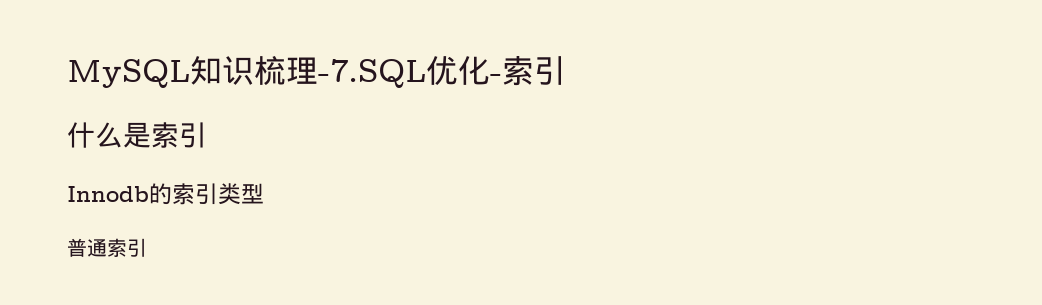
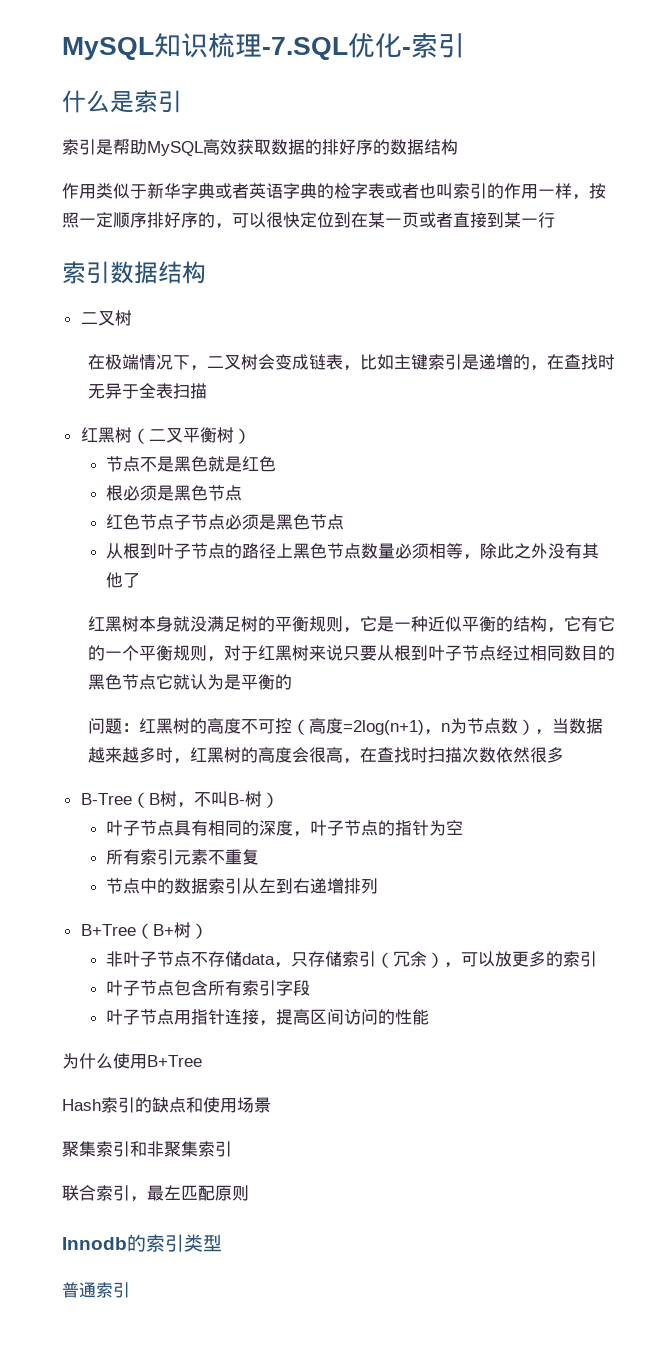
+ 索引是帮助MySQL高效获取数据的排好序的数据结构
+ 作用类似于新华字典或者英语字典的检字表或者也叫索引的作用一样，按照一定顺序排好序的，可以很快定位到在某一页或者直接到某一行
+ 索引数据结构
+ 二叉树
+ 在极端情况下，二叉树会变成链表，比如主键索引是递增的，在查找时无异于全表扫描
+ 红黑树（二叉平衡树）
+ 节点不是黑色就是红色
+ 根必须是黑色节点
+ 红色节点子节点必须是黑色节点
+ 从根到叶子节点的路径上黑色节点数量必须相等，除此之外没有其他了
+ 红黑树本身就没满足树的平衡规则，它是一种近似平衡的结构，它有它的一个平衡规则，对于红黑树来说只要从根到叶子节点经过相同数目的黑色节点它就认为是平衡的
+ 问题：红黑树的高度不可控（高度=2log(n+1)，n为节点数），当数据越来越多时，红黑树的高度会很高，在查找时扫描次数依然很多
+ B-Tree（B树，不叫B-树）
+ 叶子节点具有相同的深度，叶子节点的指针为空
+ 所有索引元素不重复
+ 节点中的数据索引从左到右递增排列
+ B+Tree（B+树）
+ 非叶子节点不存储data，只存储索引（冗余），可以放更多的索引
+ 叶子节点包含所有索引字段
+ 叶子节点用指针连接，提高区间访问的性能
+ 为什么使用B+Tree
+ Hash索引的缺点和使用场景
+ 聚集索引和非聚集索引
+ 联合索引，最左匹配原则

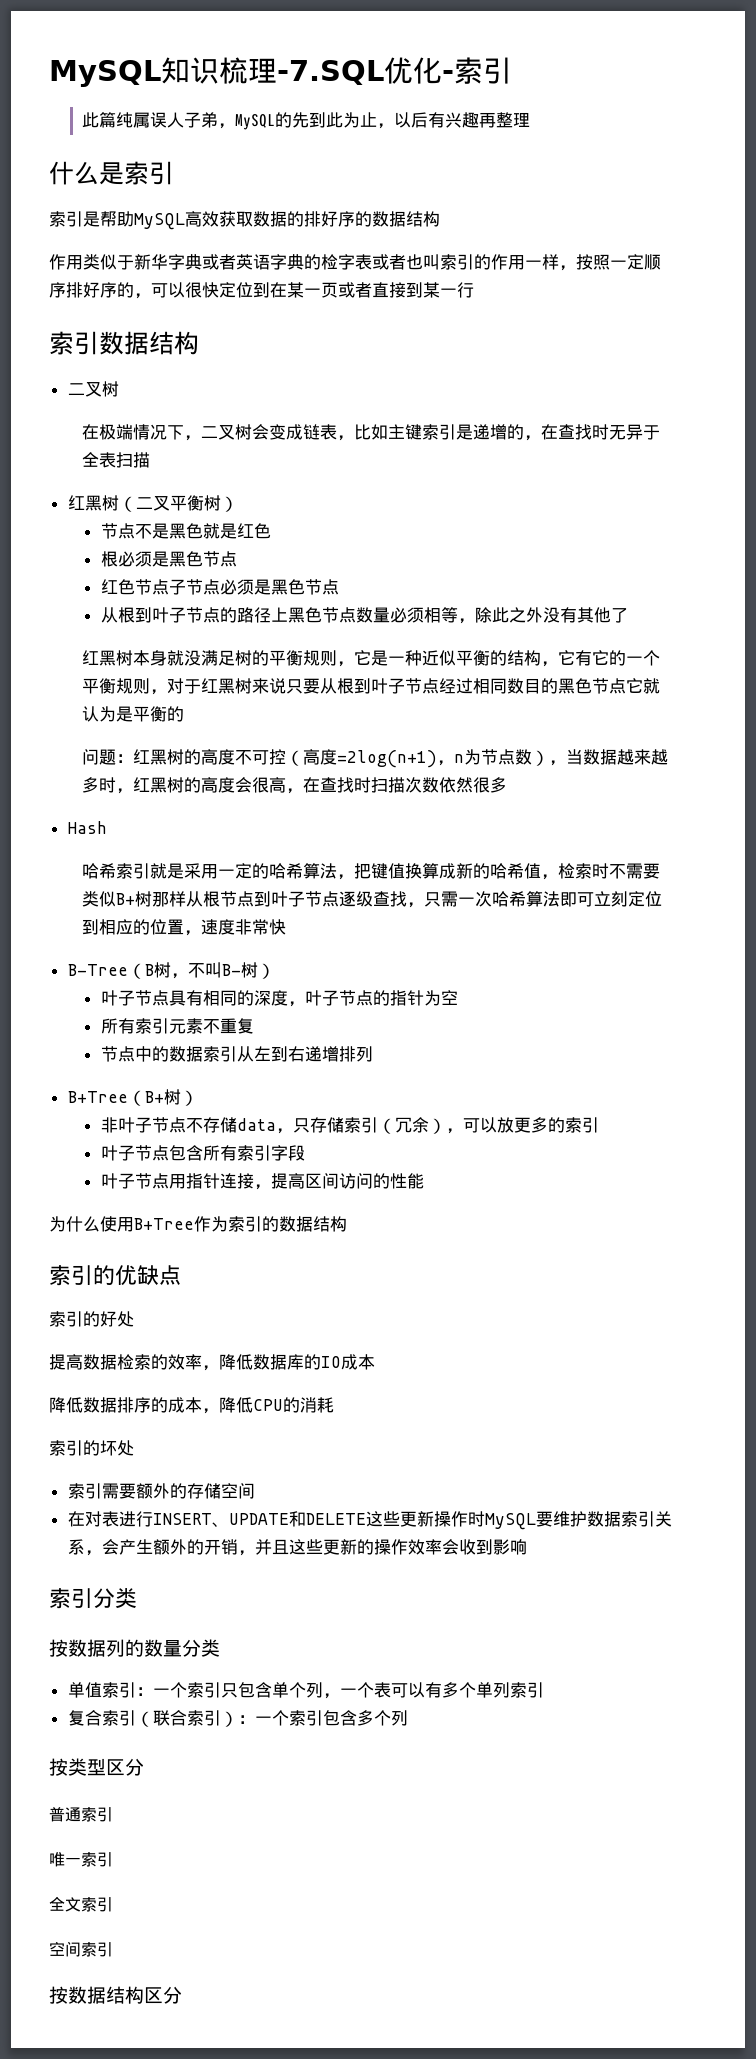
+ 此篇纯属误人子弟，MySQL的先到此为止，以后有兴趣再整理
+ Hash
+ 哈希索引就是采用一定的哈希算法，把键值换算成新的哈希值，检索时不需要类似B+树那样从根节点到叶子节点逐级查找，只需一次哈希算法即可立刻定位到相应的位置，速度非常快
- 为什么使用B+Tree
- Hash索引的缺点和使用场景
- 聚集索引和非聚集索引
- 联合索引，最左匹配原则
- Innodb的索引类型
+ 为什么使用B+Tree作为索引的数据结构
+ 索引的优缺点
+ 索引的好处
+ 提高数据检索的效率，降低数据库的IO成本
+ 降低数据排序的成本，降低CPU的消耗
+ 索引的坏处
+ 索引需要额外的存储空间
+ 在对表进行INSERT、UPDATE和DELETE这些更新操作时MySQL要维护数据索引关系，会产生额外的开销，并且这些更新的操作效率会收到影响
+ 索引分类
+ 按数据列的数量分类
+ 单值索引：一个索引只包含单个列，一个表可以有多个单列索引
+ 复合索引（联合索引）：一个索引包含多个列
+ 按类型区分
+ 唯一索引
+ 全文索引
+ 空间索引
+ 按数据结构区分

